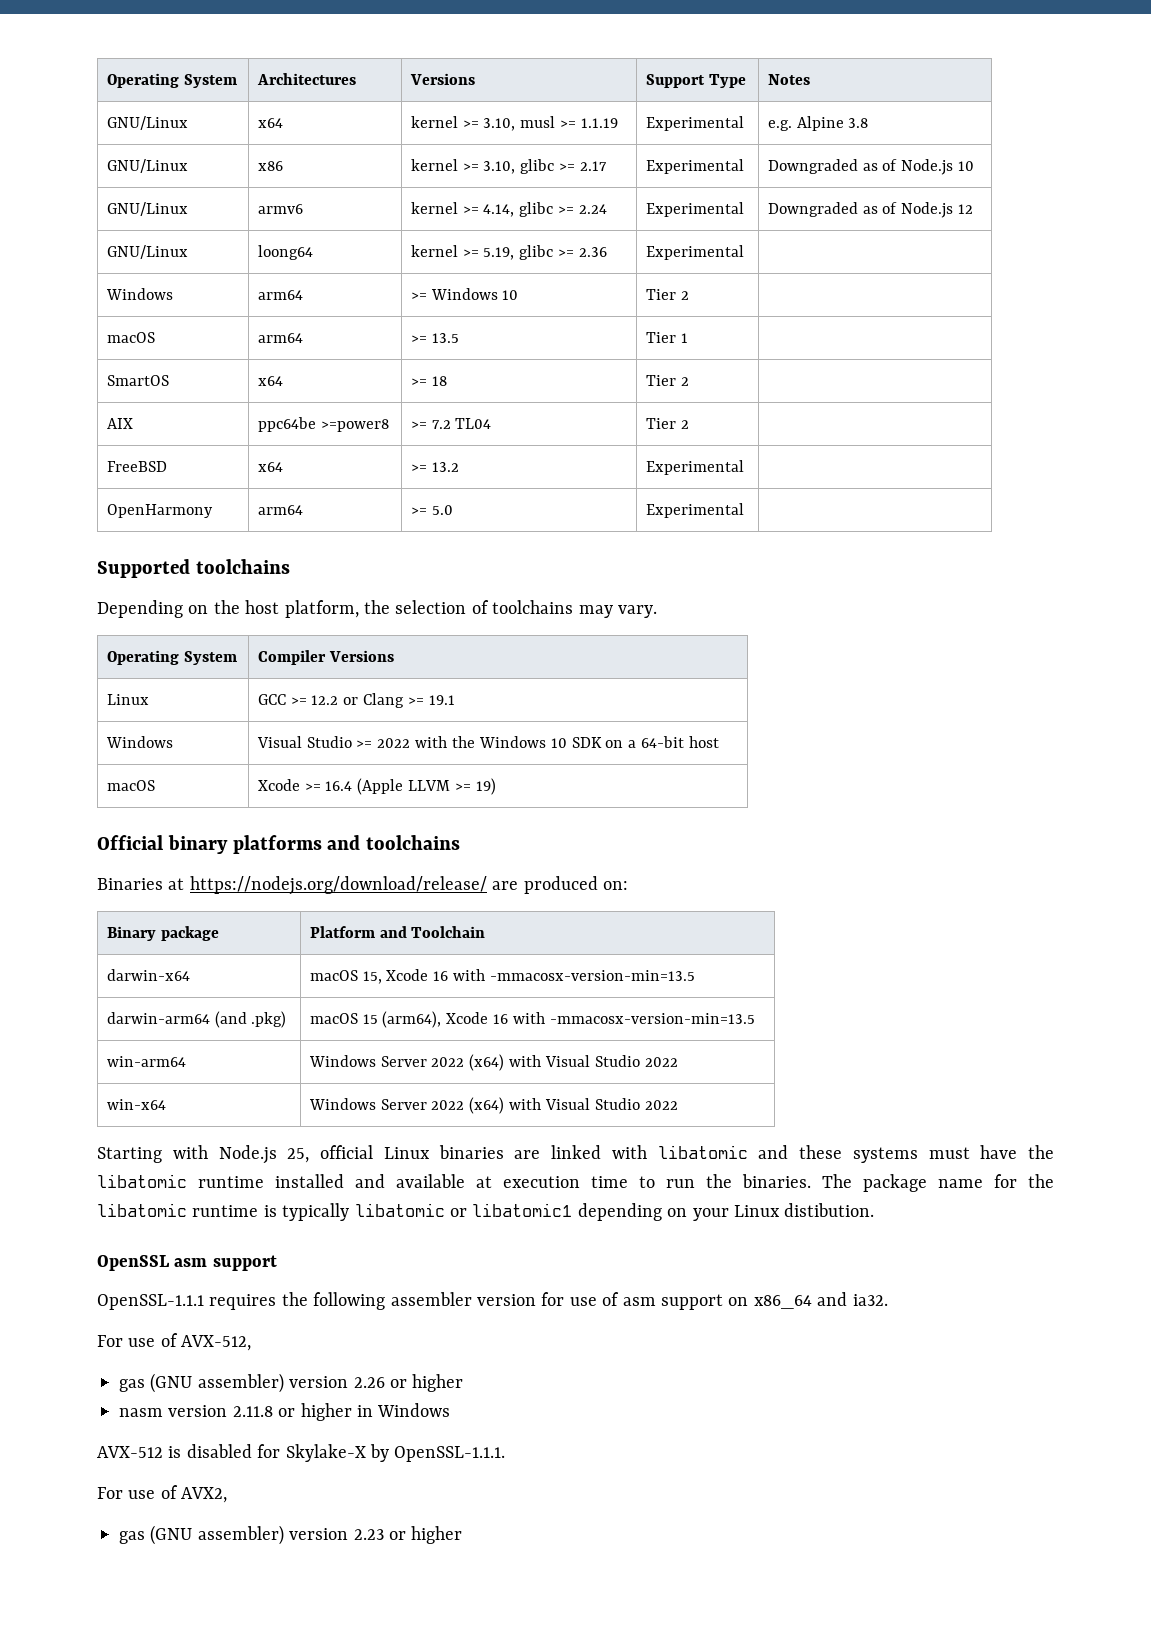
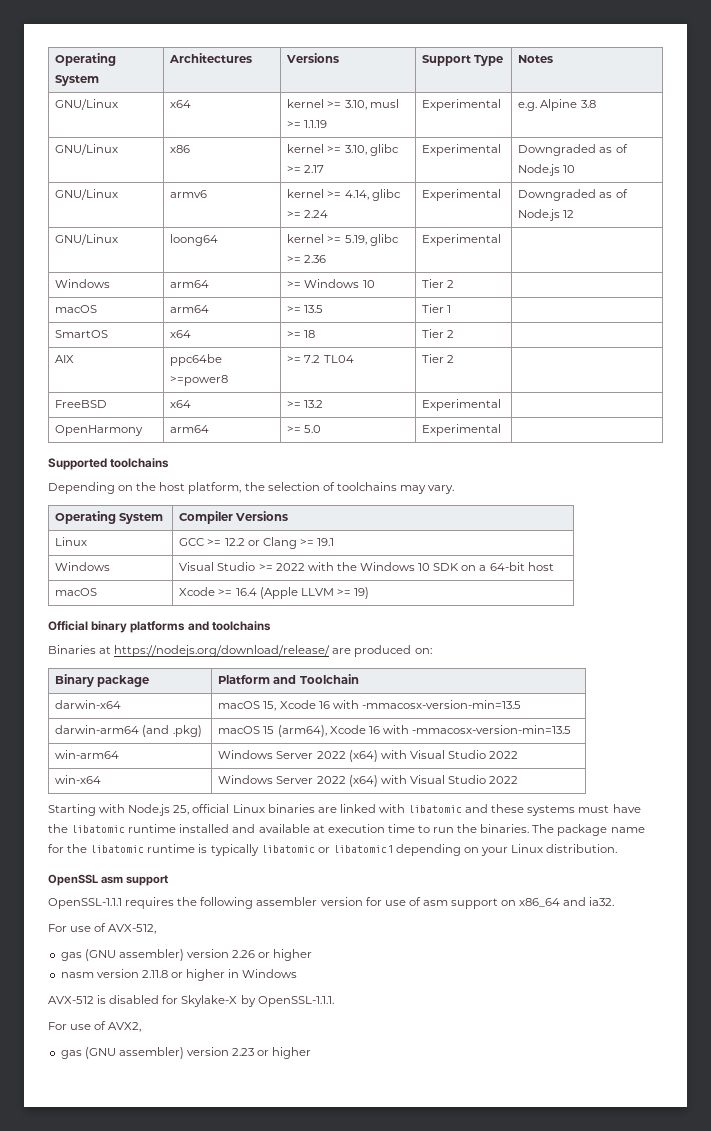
- The package name for the libatomic runtime is typically libatomic or libatomic1 depending on your Linux distibution.
+ The package name for the libatomic runtime is typically libatomic or libatomic1 depending on your Linux distribution.

